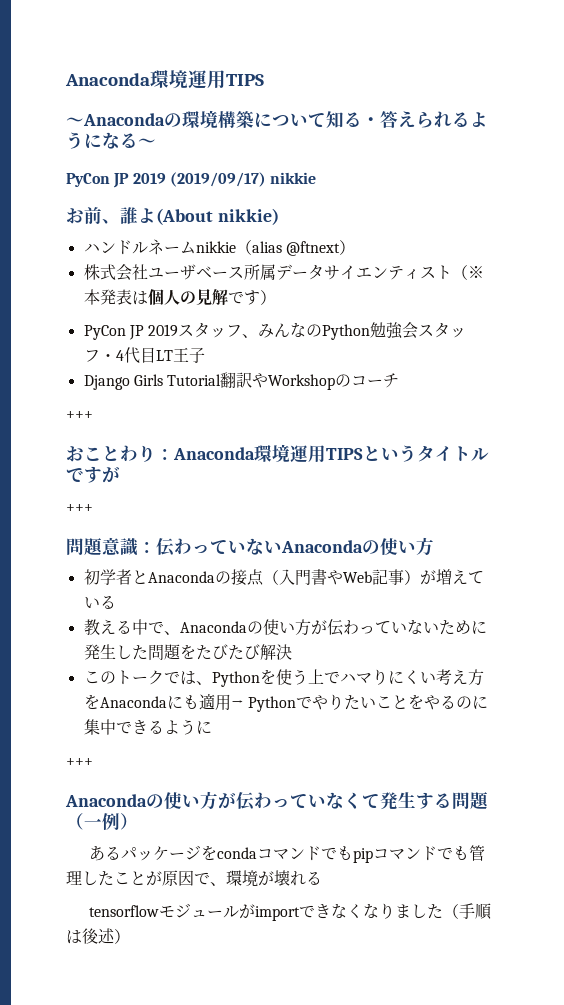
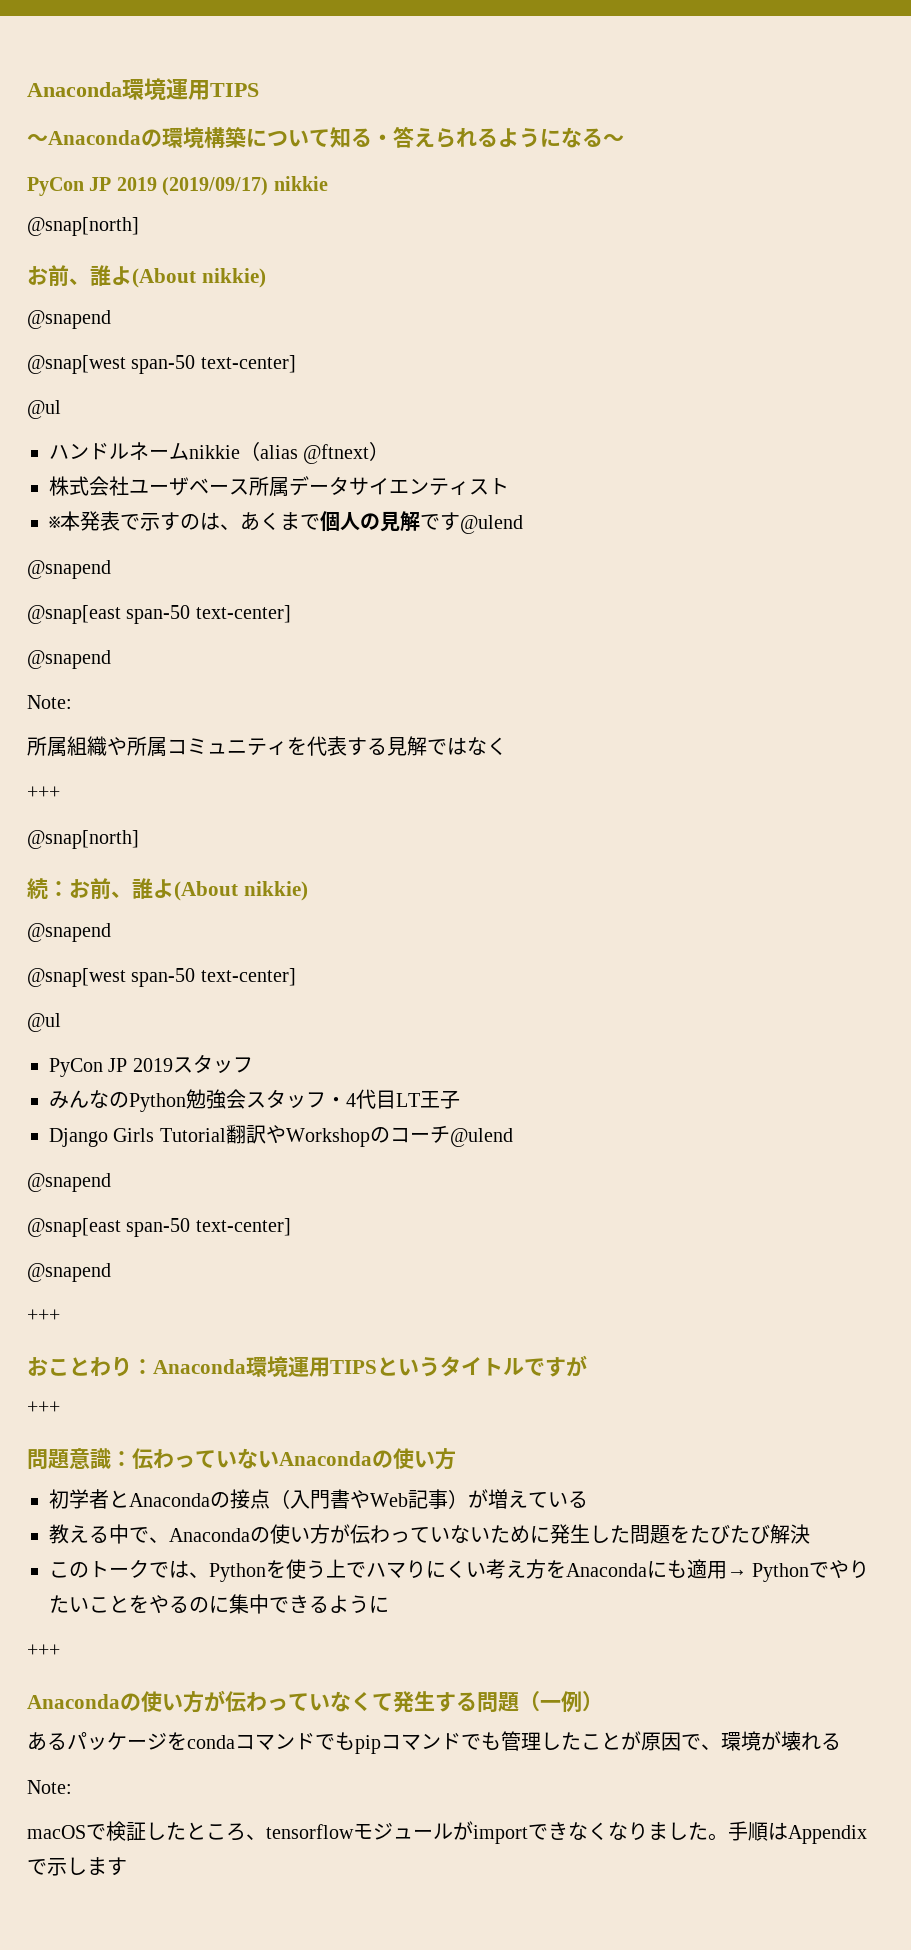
  PyCon JP 2019 (2019/09/17) nikkie
+ @snap[north]
  お前、誰よ(About nikkie)
+ @snapend
+ @snap[west span-50 text-center]
+ @ul
- 株式会社ユーザベース所属データサイエンティスト（※本発表は個人の見解です）
+ 株式会社ユーザベース所属データサイエンティスト
+ ※本発表で示すのは、あくまで個人の見解です@ulend
+ @snapend
+ @snap[east span-50 text-center]
+ @snapend
+ Note:
+ 所属組織や所属コミュニティを代表する見解ではなく
+ +++
+ @snap[north]
+ 続：お前、誰よ(About nikkie)
+ @snapend
+ @snap[west span-50 text-center]
+ @ul
- PyCon JP 2019スタッフ、みんなのPython勉強会スタッフ・4代目LT王子
+ PyCon JP 2019スタッフ
+ みんなのPython勉強会スタッフ・4代目LT王子
- Django Girls Tutorial翻訳やWorkshopのコーチ
+ Django Girls Tutorial翻訳やWorkshopのコーチ@ulend
+ @snapend
+ @snap[east span-50 text-center]
+ @snapend
  あるパッケージをcondaコマンドでもpipコマンドでも管理したことが原因で、環境が壊れる
- tensorflowモジュールがimportできなくなりました（手順は後述）
+ Note:
+ macOSで検証したところ、tensorflowモジュールがimportできなくなりました。手順はAppendixで示します

